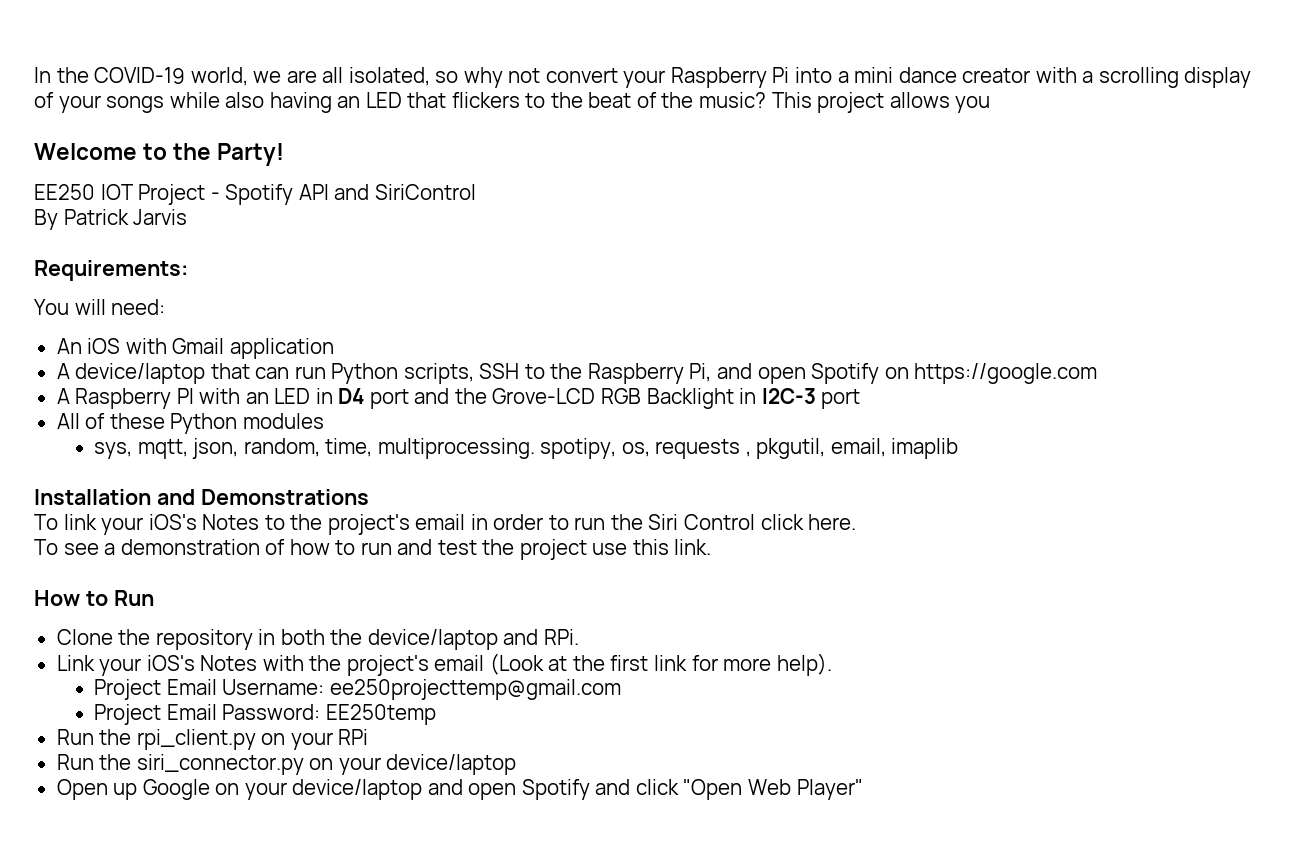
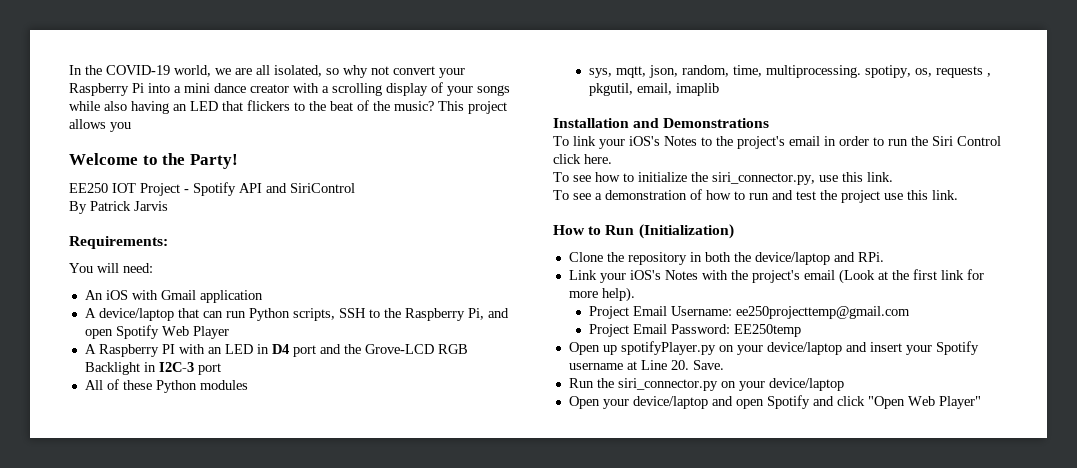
- A device/laptop that can run Python scripts, SSH to the Raspberry Pi, and open Spotify on https://google.com
+ A device/laptop that can run Python scripts, SSH to the Raspberry Pi, and open Spotify Web Player
+ To see how to initialize the siri_connector.py, use this link.
- How to Run
+ How to Run (Initialization)
- Run the rpi_client.py on your RPi
+ Open up spotifyPlayer.py on your device/laptop and insert your Spotify username at Line 20. Save.
- Open up Google on your device/laptop and open Spotify and click "Open Web Player"
+ Open your device/laptop and open Spotify and click "Open Web Player"

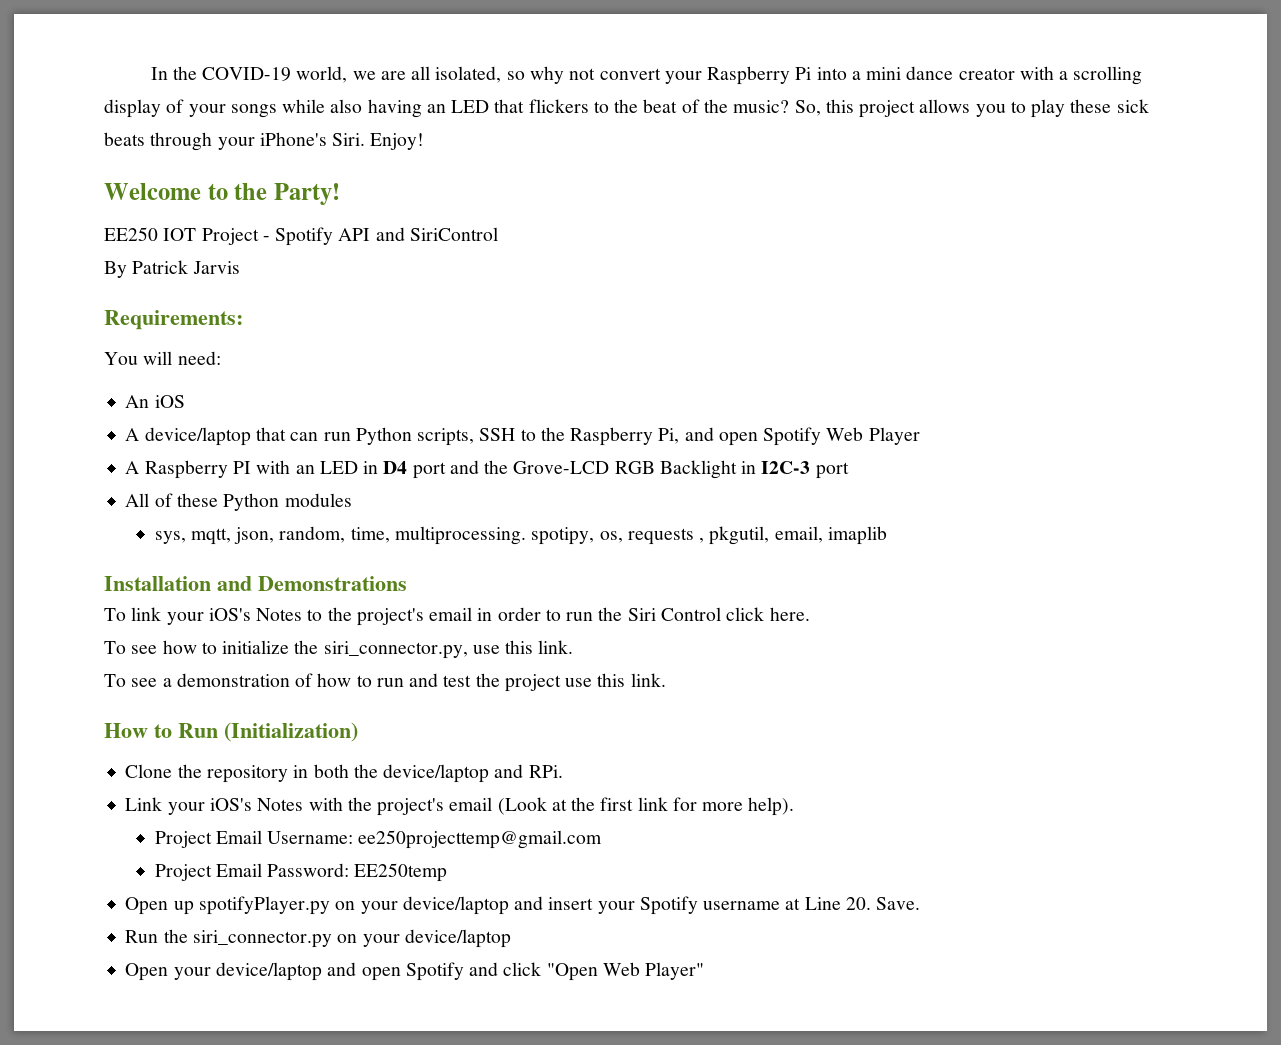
- This project allows you
+ So, this project allows you to play these sick beats through your iPhone's Siri. Enjoy!
- An iOS with Gmail application
+ An iOS

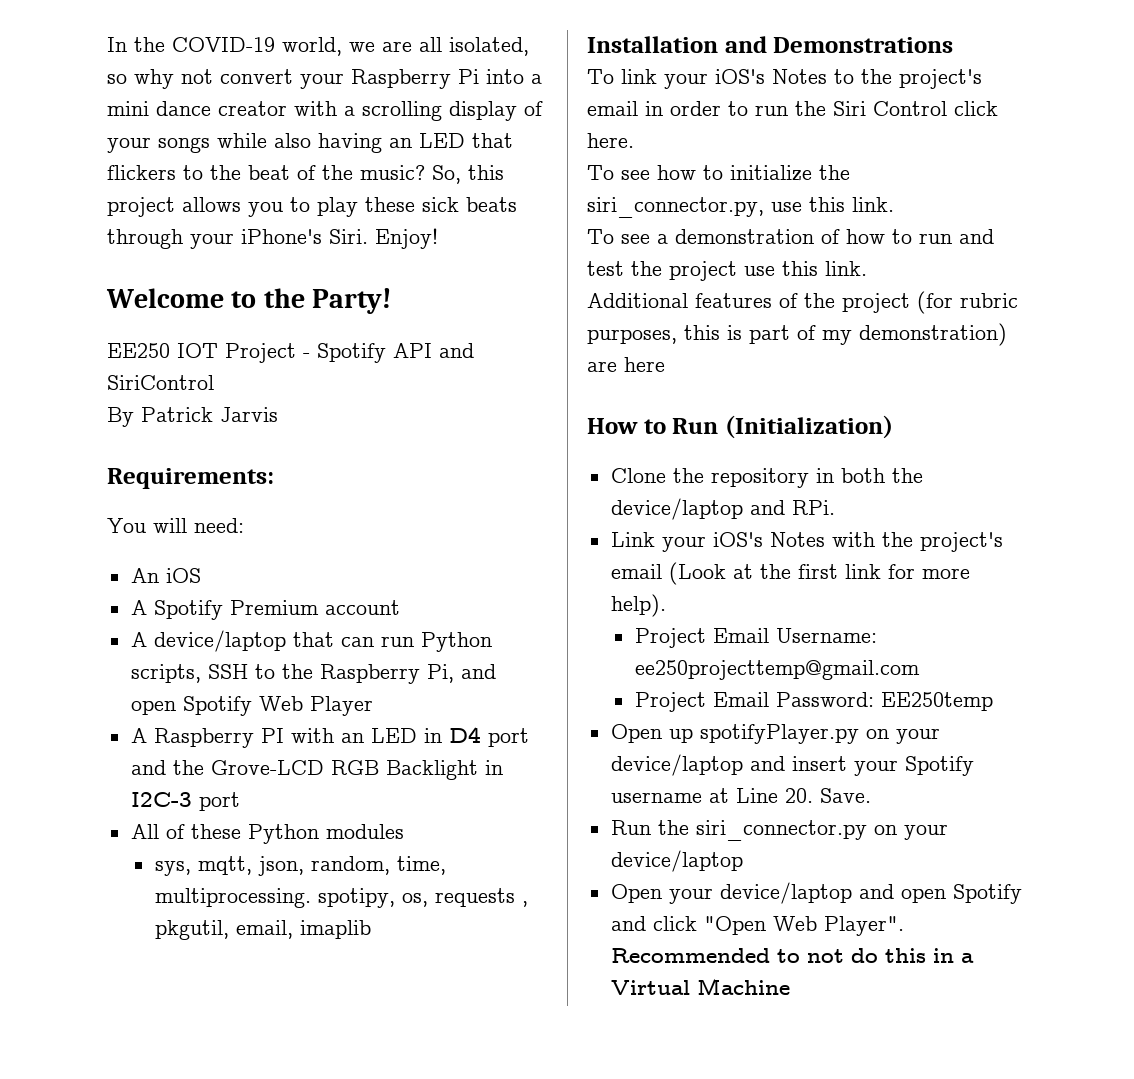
+ A Spotify Premium account
+ Additional features of the project (for rubric purposes, this is part of my demonstration) are here
- Open your device/laptop and open Spotify and click "Open Web Player"
+ Open your device/laptop and open Spotify and click "Open Web Player". Recommended to not do this in a Virtual Machine

